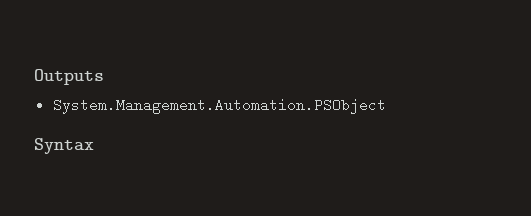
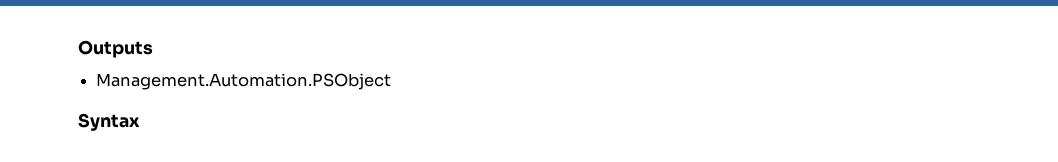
- System.Management.Automation.PSObject
+ Management.Automation.PSObject

